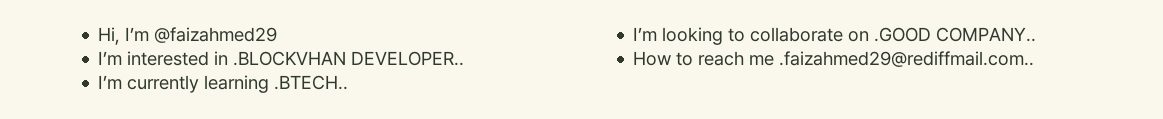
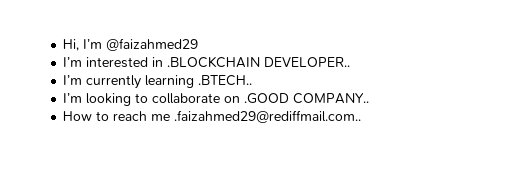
- I’m interested in .BLOCKVHAN DEVELOPER..
+ I’m interested in .BLOCKCHAIN DEVELOPER..

